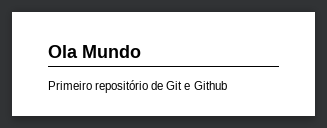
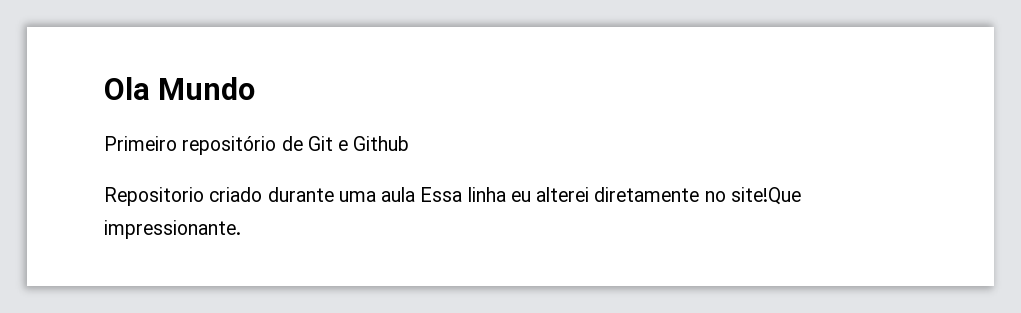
+ Repositorio criado durante uma aula Essa linha eu alterei diretamente no site!Que impressionante.

